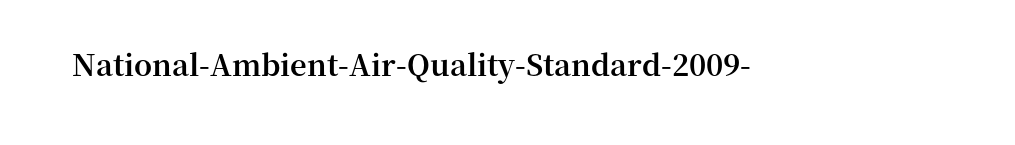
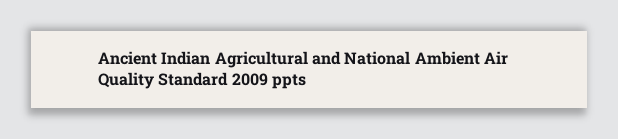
- National-Ambient-Air-Quality-Standard-2009-
+ Ancient Indian Agricultural and National Ambient Air Quality Standard 2009 ppts

